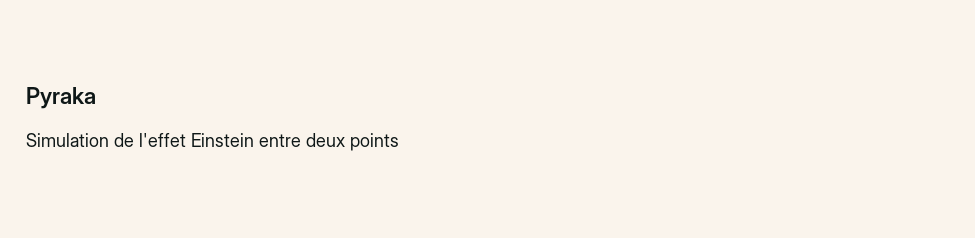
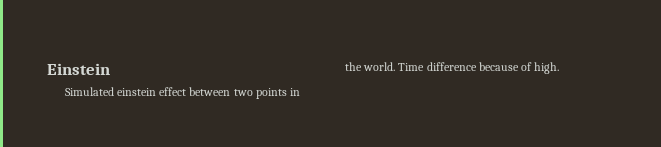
- Pyraka
- Simulation de l'effet Einstein entre deux points
+ Einstein
+ Simulated einstein effect between two points in the world. Time difference because of high.

